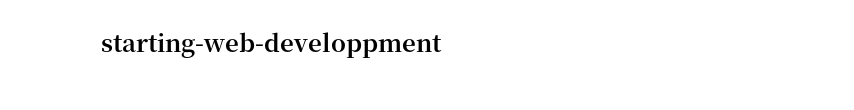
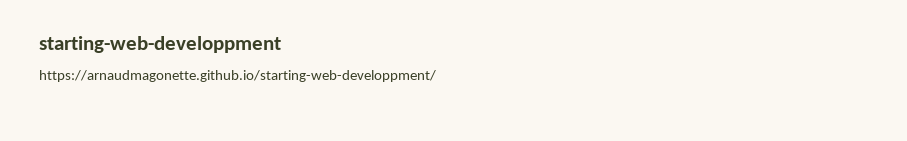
+ https://arnaudmagonette.github.io/starting-web-developpment/

